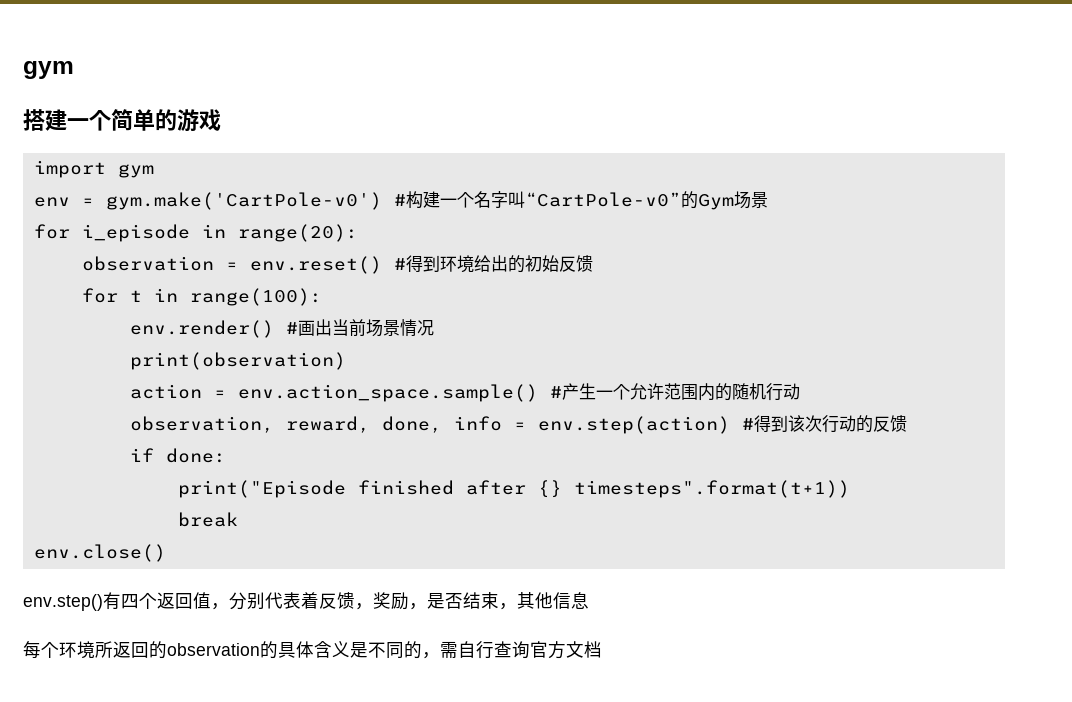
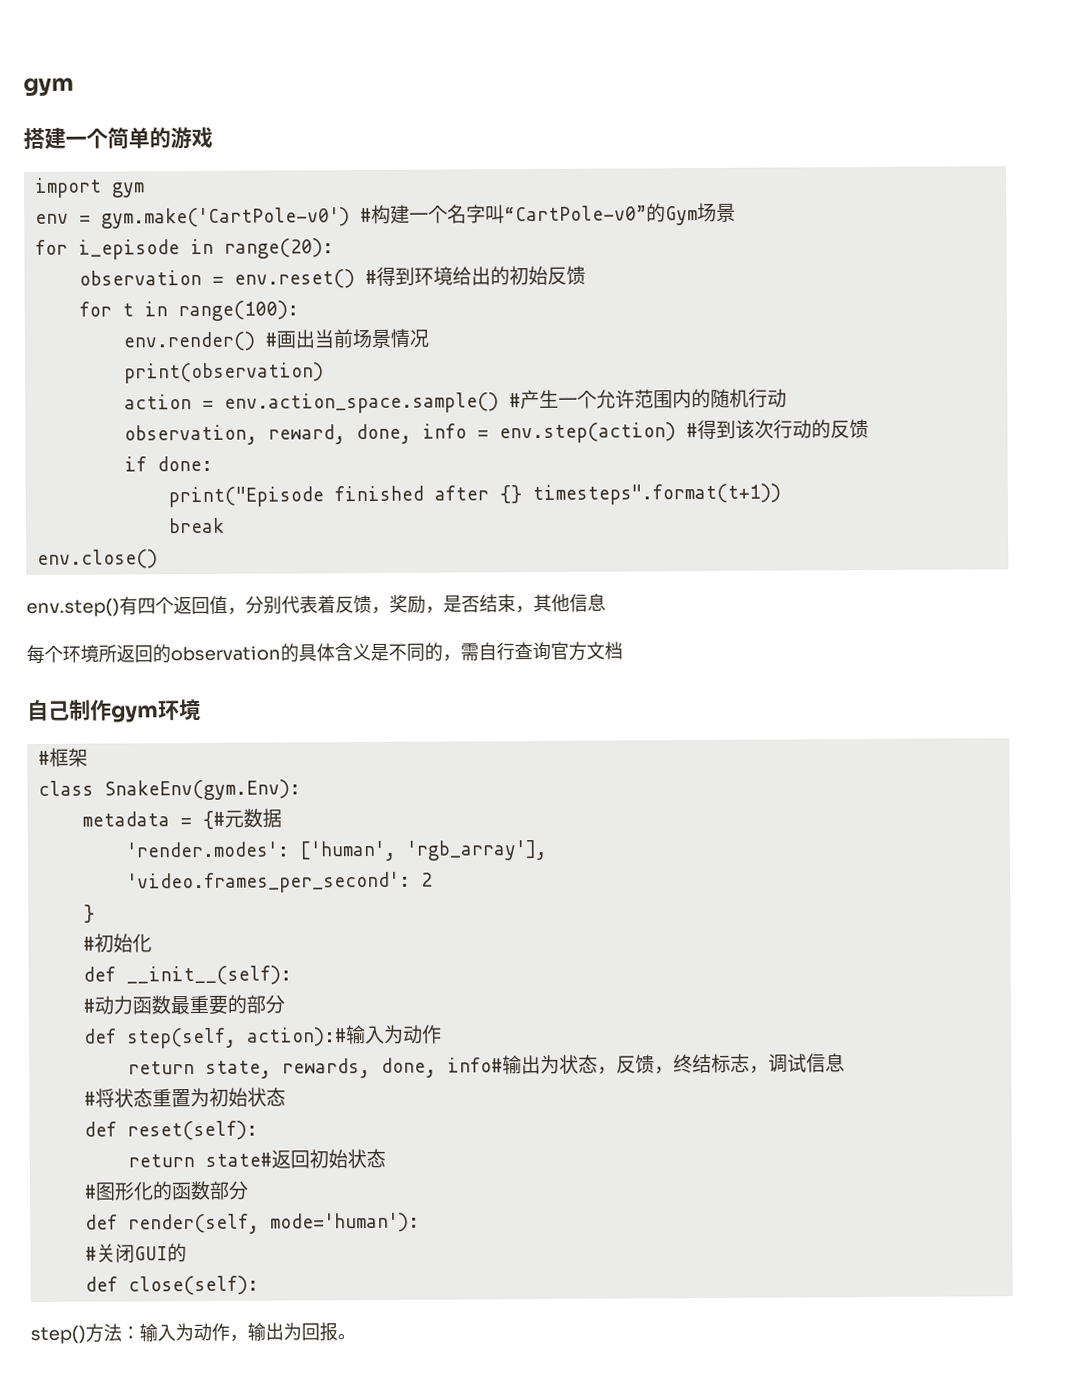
+ 自己制作gym环境
+ #框架
+ class SnakeEnv(gym.Env):
+ metadata = {#元数据
+ 'render.modes': ['human', 'rgb_array'],
+ 'video.frames_per_second': 2
+ }
+ #初始化
+ def __init__(self):
+ #动力函数最重要的部分
+ def step(self, action):#输入为动作
+ return state, rewards, done, info#输出为状态，反馈，终结标志，调试信息
+ #将状态重置为初始状态
+ def reset(self):
+ return state#返回初始状态
+ #图形化的函数部分
+ def render(self, mode='human'):
+ #关闭GUI的
+ def close(self):
+ step()方法：输入为动作，输出为回报。

